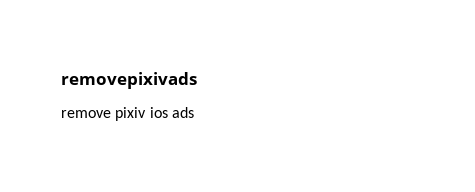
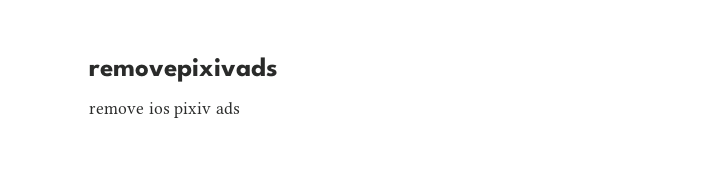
- remove pixiv ios ads
+ remove ios pixiv ads

